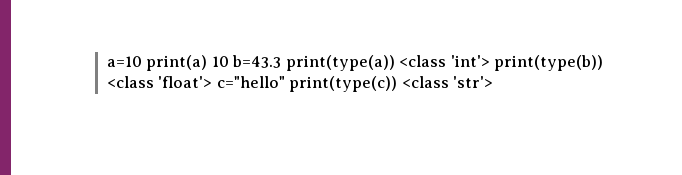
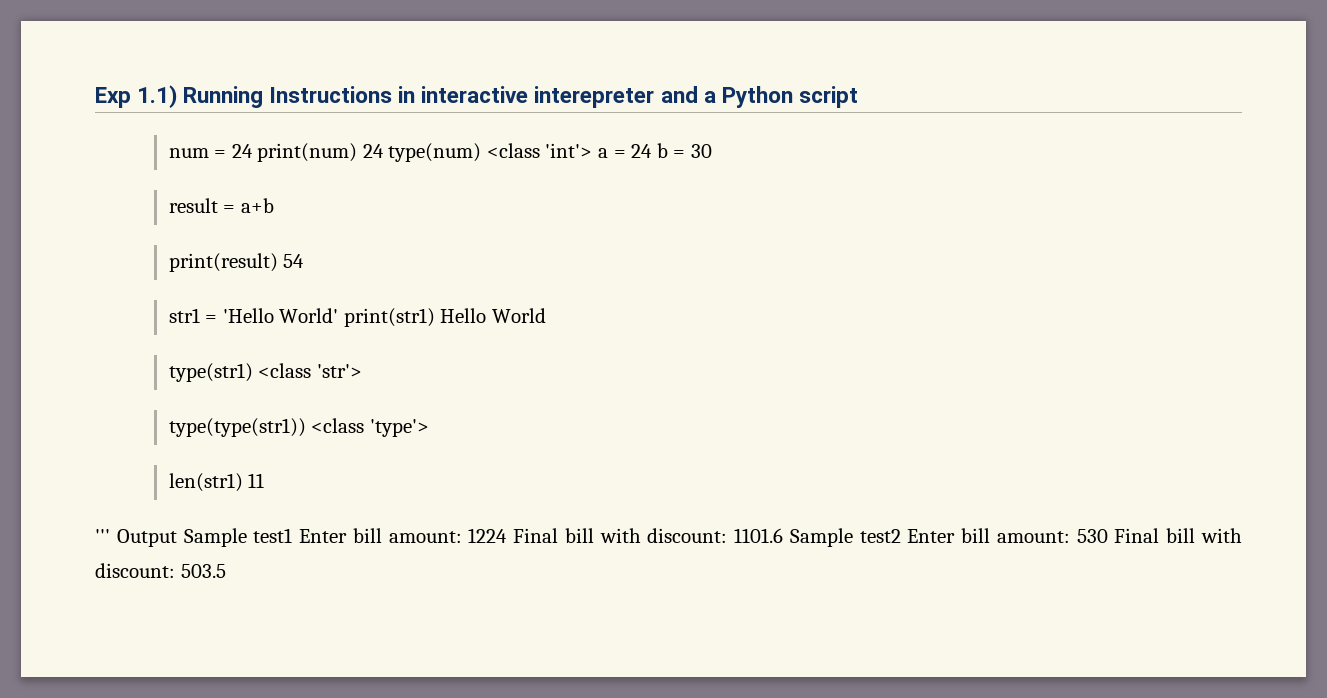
- a=10 print(a) 10 b=43.3 print(type(a)) <class 'int'> print(type(b)) <class 'float'> c="hello" print(type(c)) <class 'str'>
+ Exp 1.1) Running Instructions in interactive interepreter and a Python script
+ num = 24 print(num) 24 type(num) <class 'int'> a = 24 b = 30
+ result = a+b
+ print(result) 54
+ str1 = 'Hello World' print(str1) Hello World
+ type(str1) <class 'str'>
+ type(type(str1)) <class 'type'>
+ len(str1) 11
+ ''' Output Sample test1 Enter bill amount: 1224 Final bill with discount: 1101.6 Sample test2 Enter bill amount: 530 Final bill with discount: 503.5

